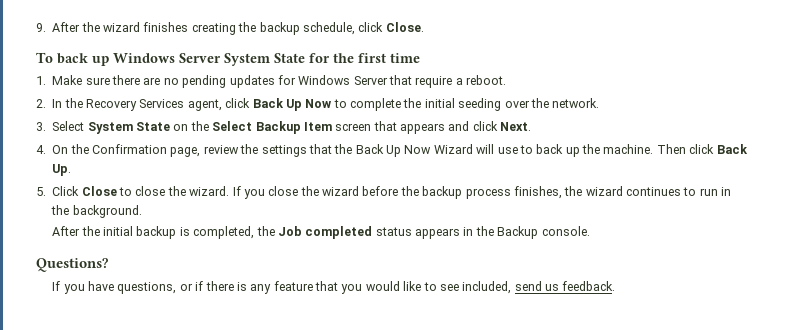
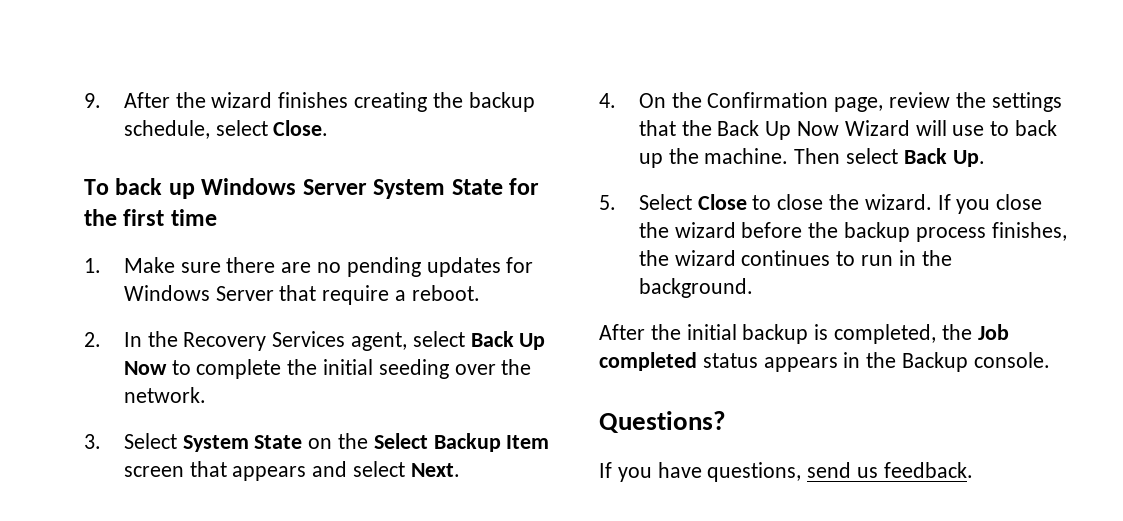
- 9. After the wizard finishes creating the backup schedule, click Close.
+ 9. After the wizard finishes creating the backup schedule, select Close.
- 2. In the Recovery Services agent, click Back Up Now to complete the initial seeding over the network.
+ 2. In the Recovery Services agent, select Back Up Now to complete the initial seeding over the network.
- 3. Select System State on the Select Backup Item screen that appears and click Next.
+ 3. Select System State on the Select Backup Item screen that appears and select Next.
- Then click Back Up.
+ Then select Back Up.
- 5. Click Close to close the wizard.
+ 5. Select Close to close the wizard.
- If you have questions, or if there is any feature that you would like to see included, send us feedback.
+ If you have questions, send us feedback.

